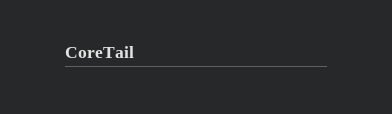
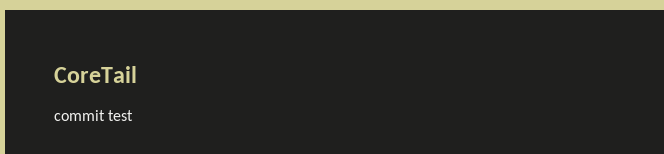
+ commit test

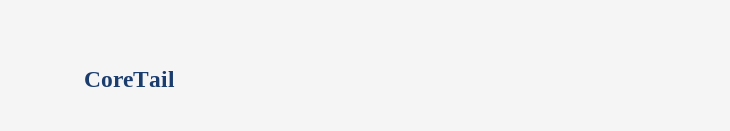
- commit test

